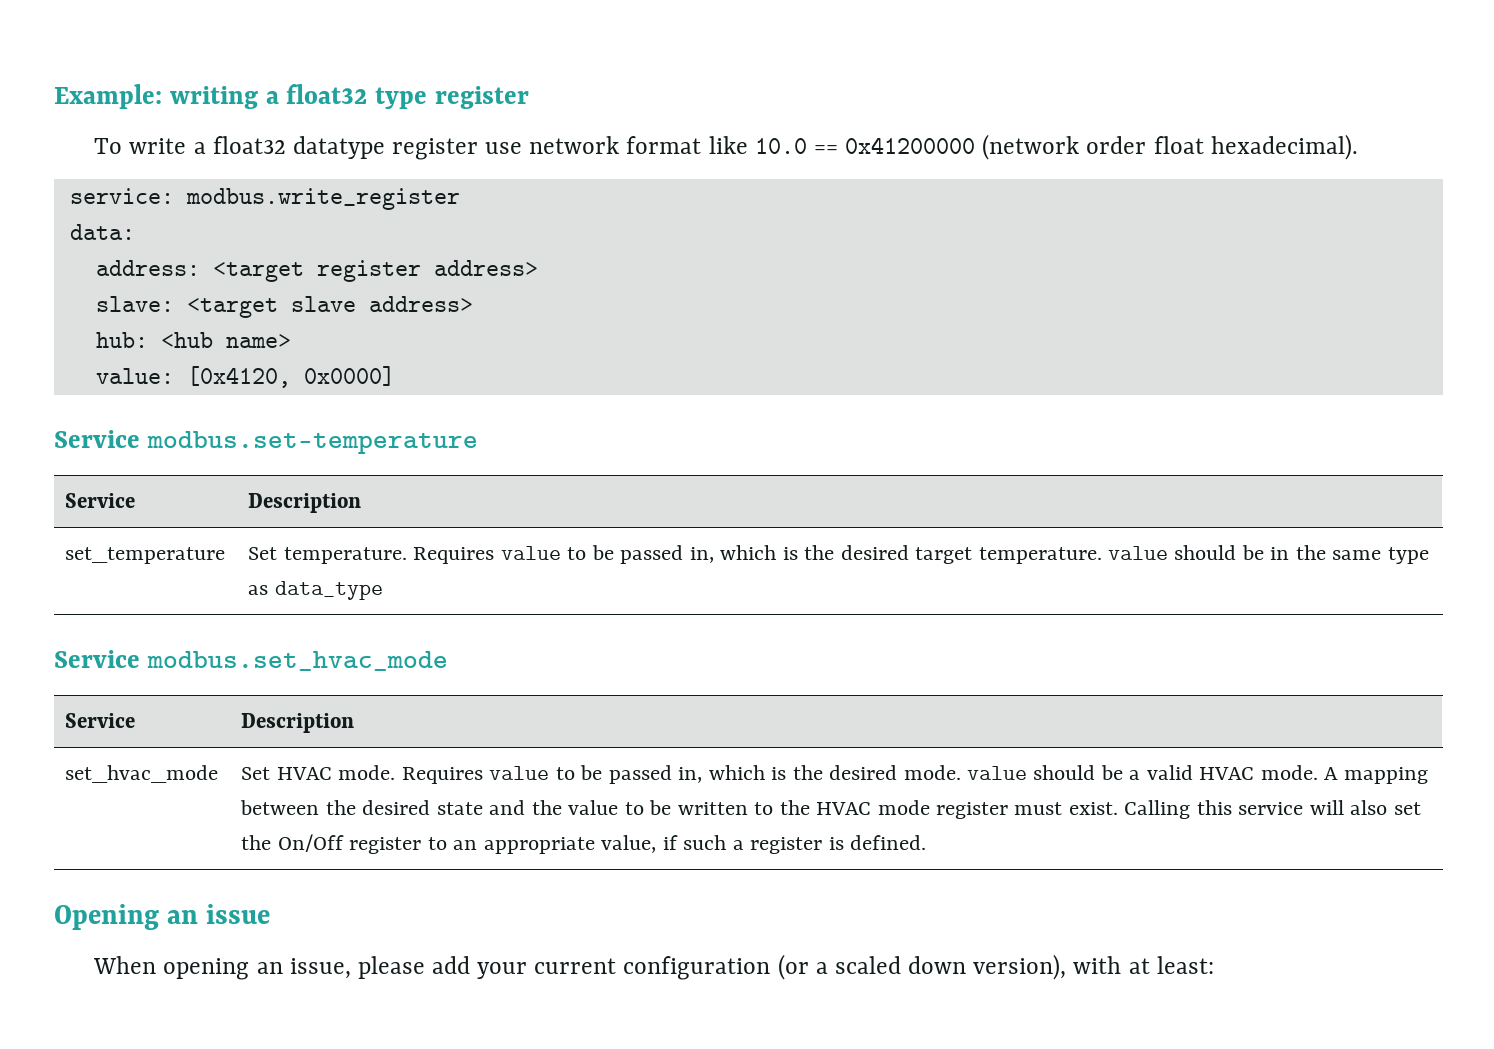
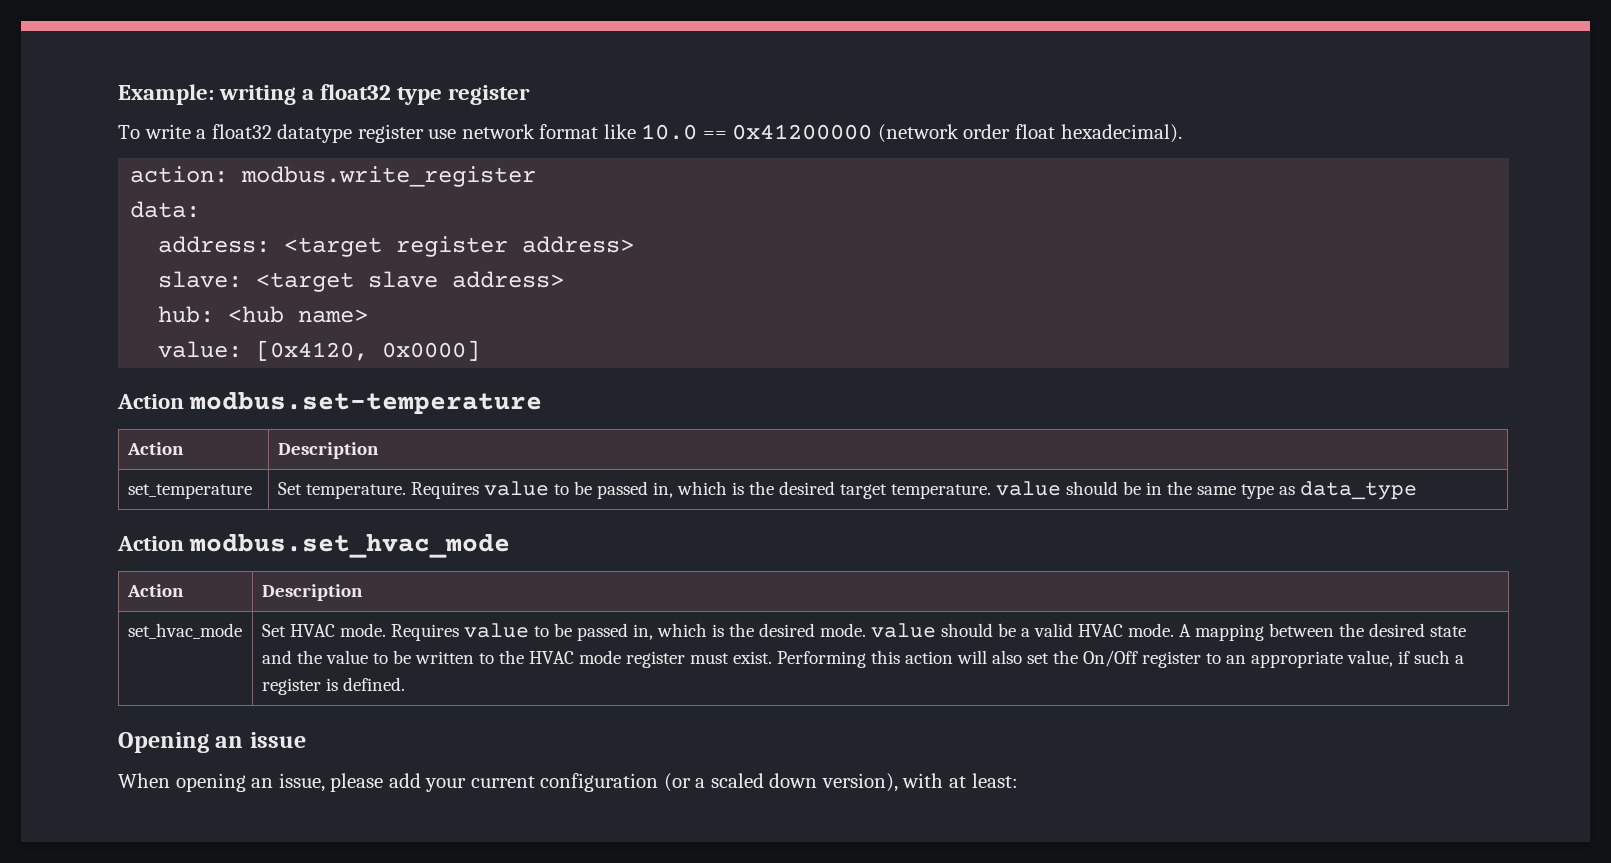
- service: modbus.write_register
+ action: modbus.write_register
- Service modbus.set-temperature
- Service | Description
+ Action modbus.set-temperature
+ Action | Description
- Service modbus.set_hvac_mode
- Service | Description
+ Action modbus.set_hvac_mode
+ Action | Description
- Calling this service will also set the On/Off register to an appropriate value, if such a register is defined.
+ Performing this action will also set the On/Off register to an appropriate value, if such a register is defined.

